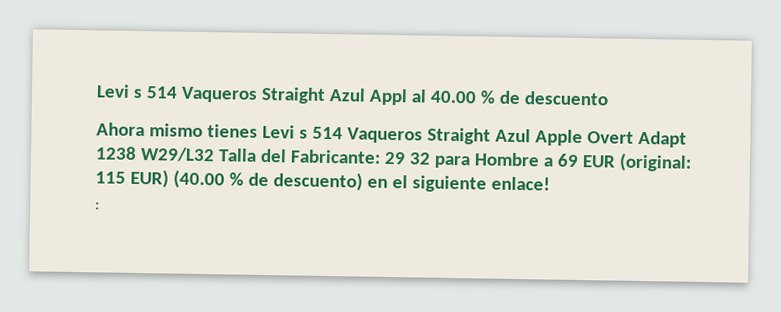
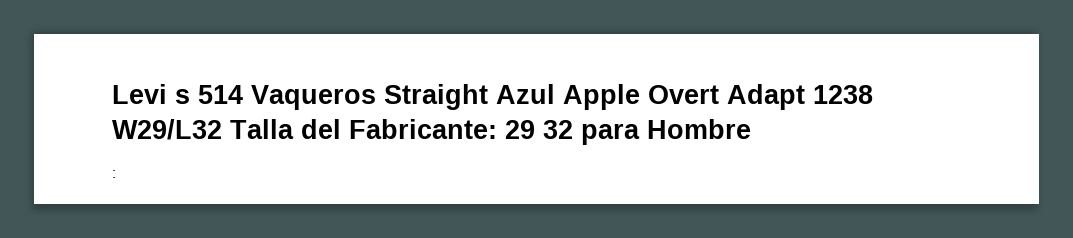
- Levi s 514 Vaqueros Straight Azul Appl al 40.00 % de descuento
- Ahora mismo tienes Levi s 514 Vaqueros Straight Azul Apple Overt Adapt 1238 W29/L32 Talla del Fabricante: 29 32 para Hombre a 69 EUR (original: 115 EUR) (40.00 % de descuento) en el siguiente enlace!
+ Levi s 514 Vaqueros Straight Azul Apple Overt Adapt 1238 W29/L32 Talla del Fabricante: 29 32 para Hombre

